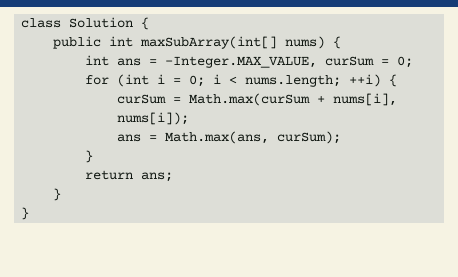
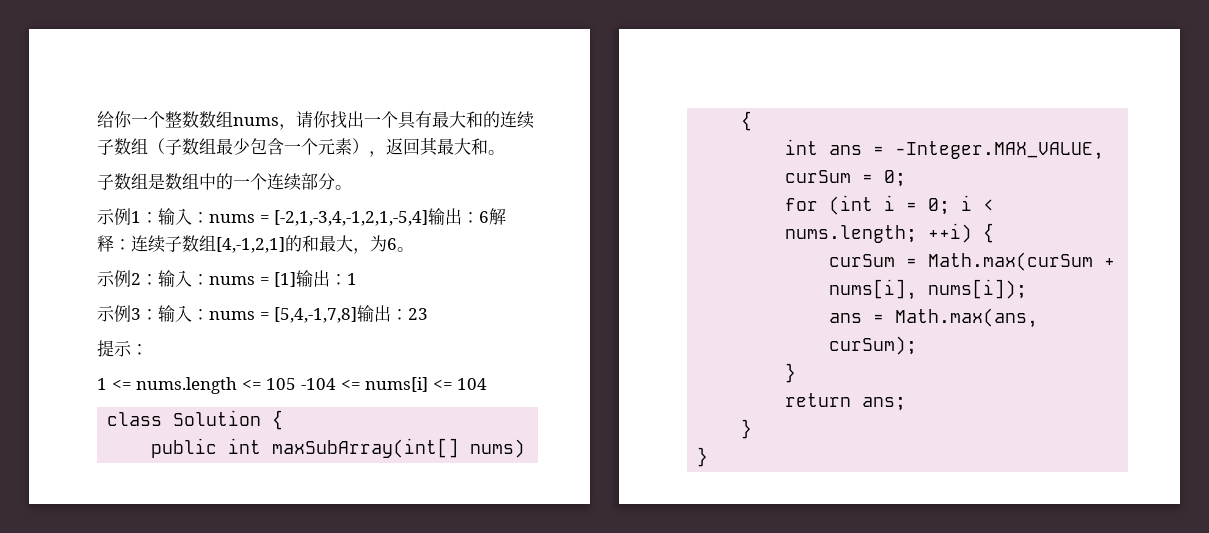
+ 给你一个整数数组nums，请你找出一个具有最大和的连续子数组（子数组最少包含一个元素），返回其最大和。
+ 子数组是数组中的一个连续部分。
+ 示例1：输入：nums = [-2,1,-3,4,-1,2,1,-5,4]输出：6解释：连续子数组[4,-1,2,1]的和最大，为6。
+ 示例2：输入：nums = [1]输出：1
+ 示例3：输入：nums = [5,4,-1,7,8]输出：23
+ 提示：
+ 1 <= nums.length <= 105 -104 <= nums[i] <= 104

